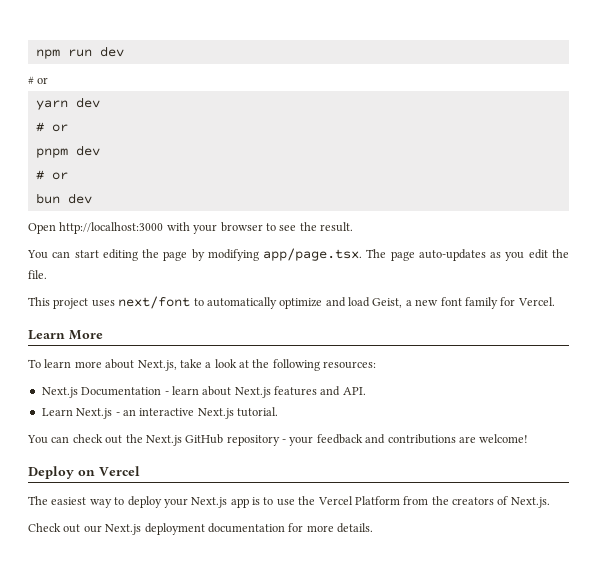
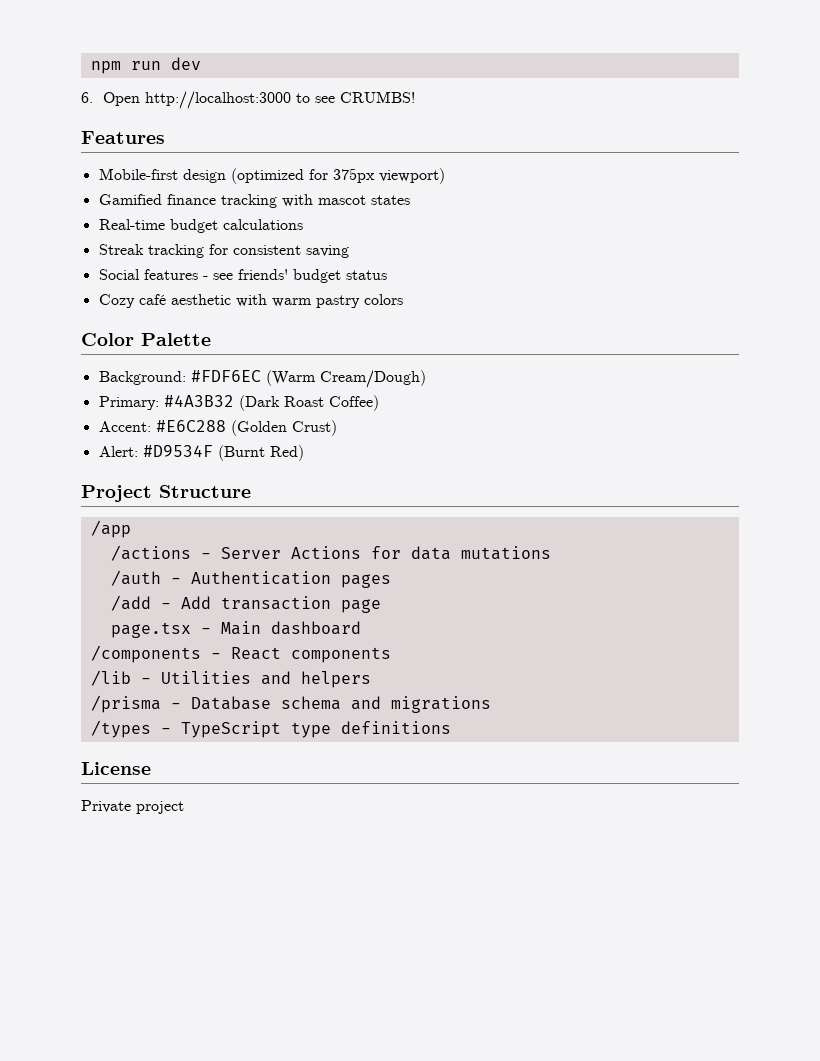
  npm run dev
- # or
- yarn dev
- # or
- pnpm dev
- # or
- bun dev
- Open http://localhost:3000 with your browser to see the result.
- You can start editing the page by modifying app/page.tsx. The page auto-updates as you edit the file.
- This project uses next/font to automatically optimize and load Geist, a new font family for Vercel.
- Learn More
- To learn more about Next.js, take a look at the following resources:
- Next.js Documentation - learn about Next.js features and API.
- Learn Next.js - an interactive Next.js tutorial.
- You can check out the Next.js GitHub repository - your feedback and contributions are welcome!
- Deploy on Vercel
- The easiest way to deploy your Next.js app is to use the Vercel Platform from the creators of Next.js.
- Check out our Next.js deployment documentation for more details.
+ 6. Open http://localhost:3000 to see CRUMBS!
+ Features
+ Mobile-first design (optimized for 375px viewport)
+ Gamified finance tracking with mascot states
+ Real-time budget calculations
+ Streak tracking for consistent saving
+ Social features - see friends' budget status
+ Cozy café aesthetic with warm pastry colors
+ Color Palette
+ Background: #FDF6EC (Warm Cream/Dough)
+ Primary: #4A3B32 (Dark Roast Coffee)
+ Accent: #E6C288 (Golden Crust)
+ Alert: #D9534F (Burnt Red)
+ Project Structure
+ /app
+ /actions - Server Actions for data mutations
+ /auth - Authentication pages
+ /add - Add transaction page
+ page.tsx - Main dashboard
+ /components - React components
+ /lib - Utilities and helpers
+ /prisma - Database schema and migrations
+ /types - TypeScript type definitions
+ License
+ Private project

